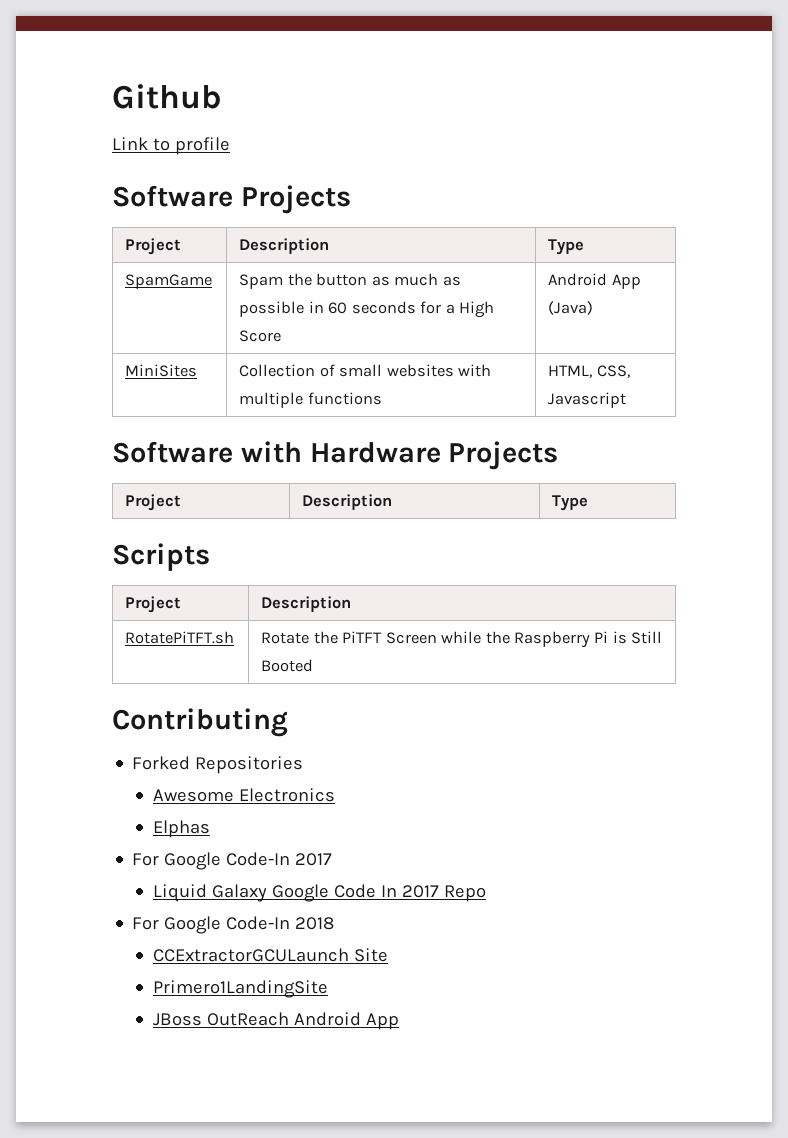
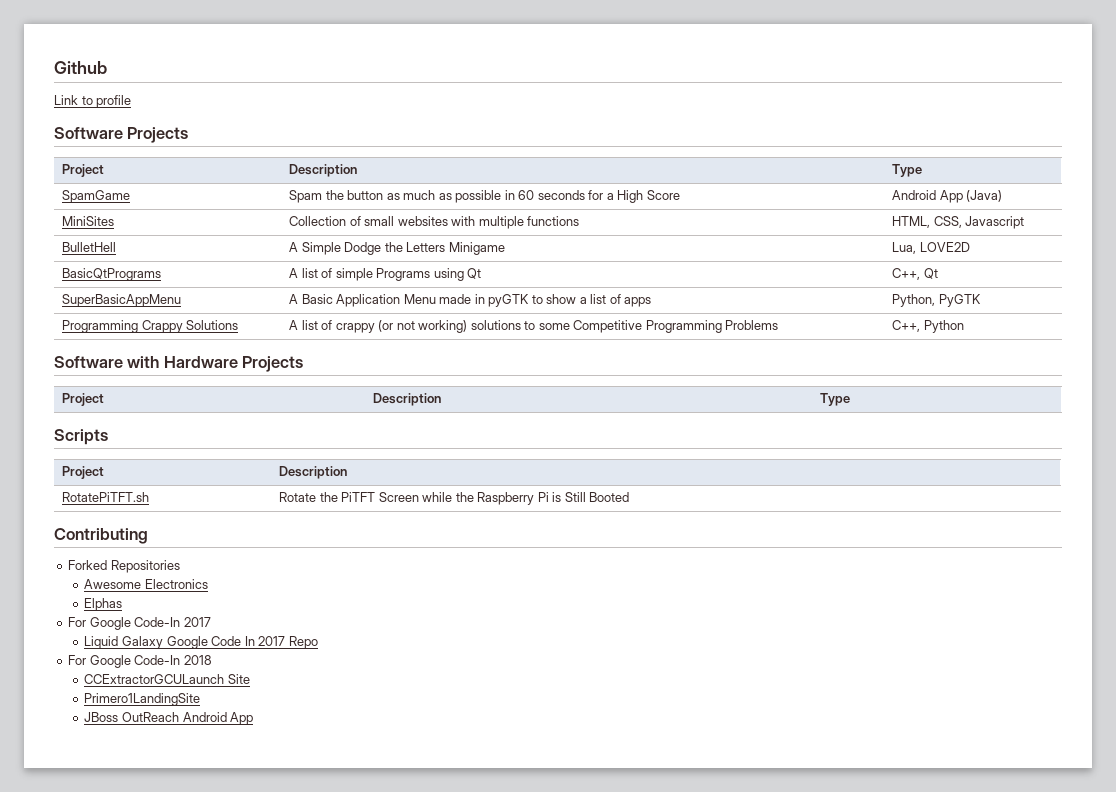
+ BulletHell | A Simple Dodge the Letters Minigame | Lua, LOVE2D
+ BasicQtPrograms | A list of simple Programs using Qt | C++, Qt
+ SuperBasicAppMenu | A Basic Application Menu made in pyGTK to show a list of apps | Python, PyGTK
+ Programming Crappy Solutions | A list of crappy (or not working) solutions to some Competitive Programming Problems | C++, Python

